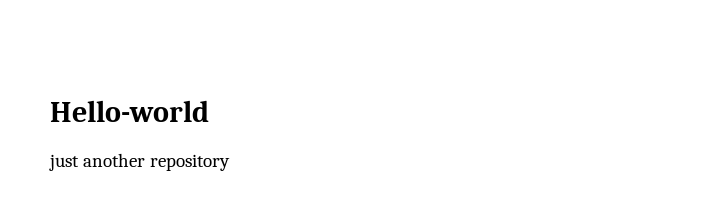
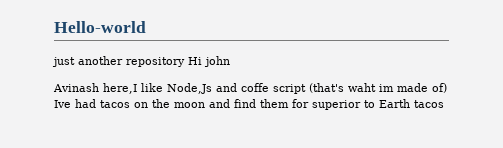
- just another repository
+ just another repository Hi john
+ Avinash here,I like Node,Js and coffe script (that's waht im made of) Ive had tacos on the moon and find them for superior to Earth tacos

